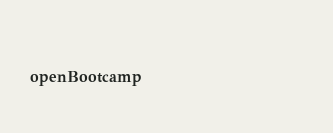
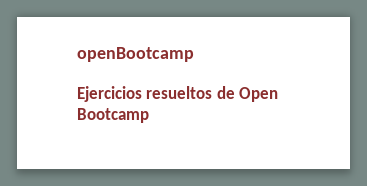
+ Ejercicios resueltos de Open Bootcamp

